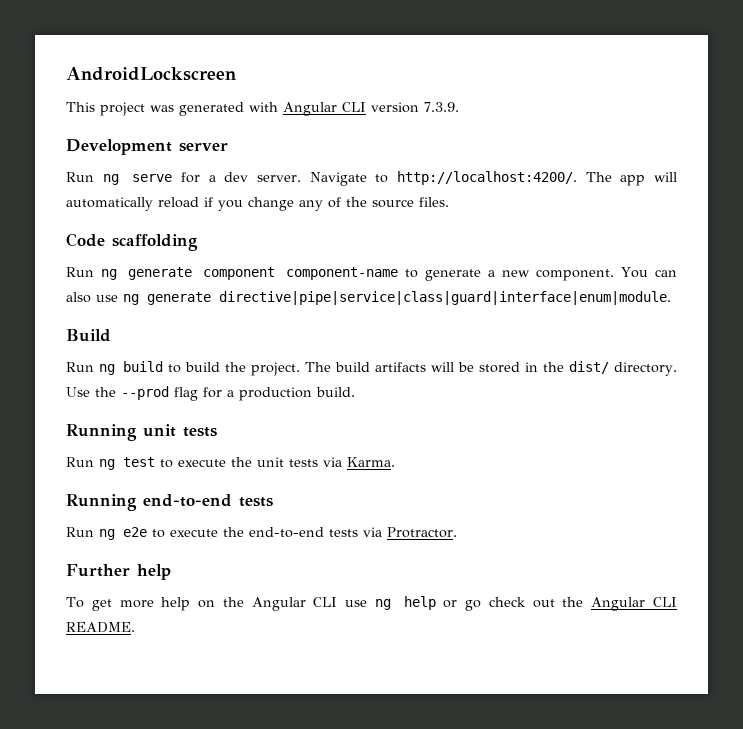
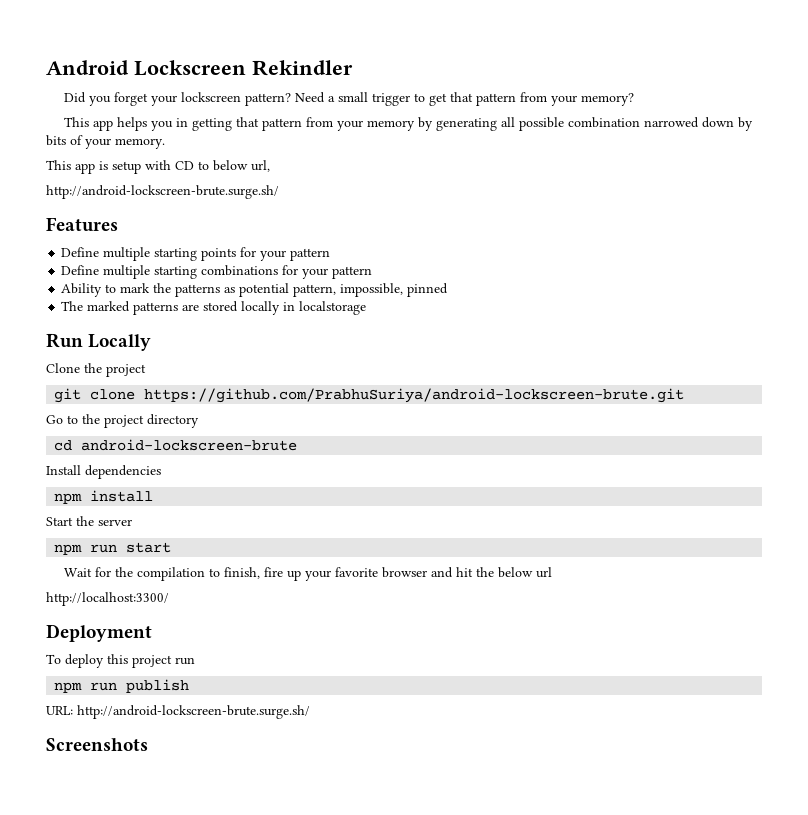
- AndroidLockscreen
- This project was generated with Angular CLI version 7.3.9.
- Development server
- Run ng serve for a dev server. Navigate to http://localhost:4200/. The app will automatically reload if you change any of the source files.
- Code scaffolding
- Run ng generate component component-name to generate a new component. You can also use ng generate directive|pipe|service|class|guard|interface|enum|module.
- Build
- Run ng build to build the project. The build artifacts will be stored in the dist/ directory. Use the --prod flag for a production build.
- Running unit tests
- Run ng test to execute the unit tests via Karma.
- Running end-to-end tests
- Run ng e2e to execute the end-to-end tests via Protractor.
- Further help
- To get more help on the Angular CLI use ng help or go check out the Angular CLI README.
+ Android Lockscreen Rekindler
+ Did you forget your lockscreen pattern? Need a small trigger to get that pattern from your memory?
+ This app helps you in getting that pattern from your memory by generating all possible combination narrowed down by bits of your memory.
+ This app is setup with CD to below url,
+ http://android-lockscreen-brute.surge.sh/
+ Features
+ Define multiple starting points for your pattern
+ Define multiple starting combinations for your pattern
+ Ability to mark the patterns as potential pattern, impossible, pinned
+ The marked patterns are stored locally in localstorage
+ Run Locally
+ Clone the project
+ git clone https://github.com/PrabhuSuriya/android-lockscreen-brute.git
+ Go to the project directory
+ cd android-lockscreen-brute
+ Install dependencies
+ npm install
+ Start the server
+ npm run start
+ Wait for the compilation to finish, fire up your favorite browser and hit the below url
+ http://localhost:3300/
+ Deployment
+ To deploy this project run
+ npm run publish
+ URL: http://android-lockscreen-brute.surge.sh/
+ Screenshots

